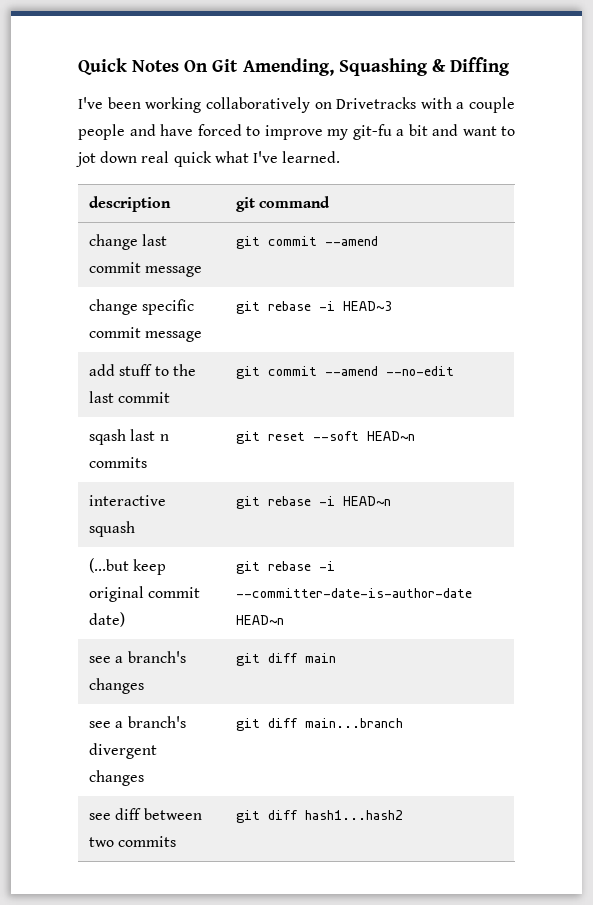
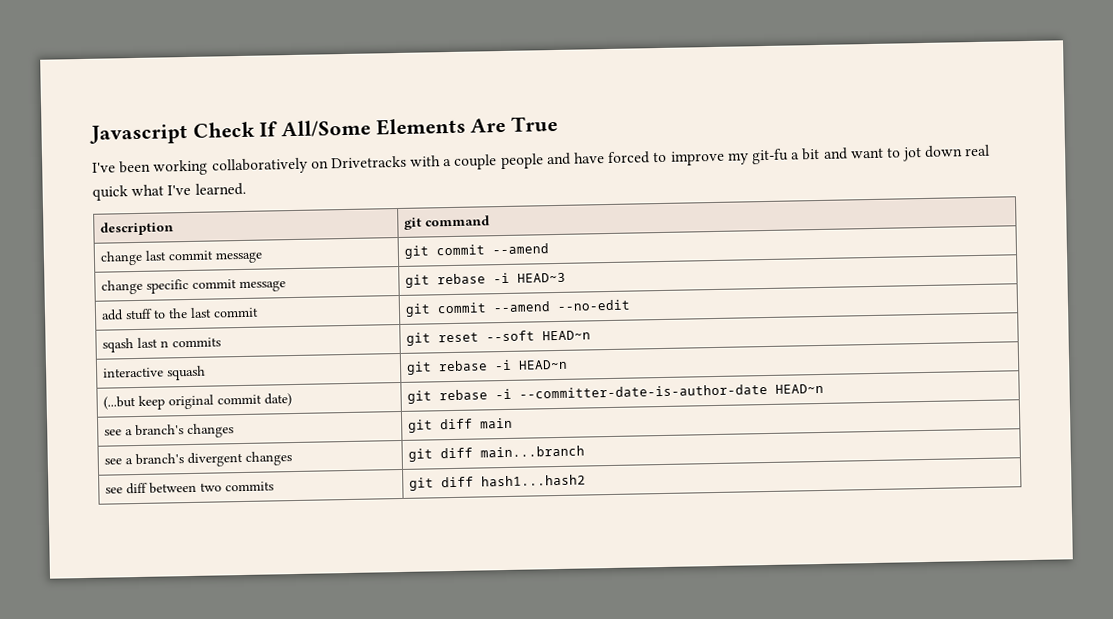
- Quick Notes On Git Amending, Squashing & Diffing
+ Javascript Check If All/Some Elements Are True

